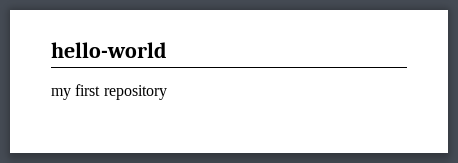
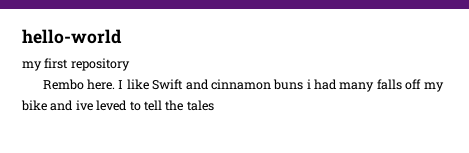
+ Rembo here. I like Swift and cinnamon buns i had many falls off my bike and ive leved to tell the tales

